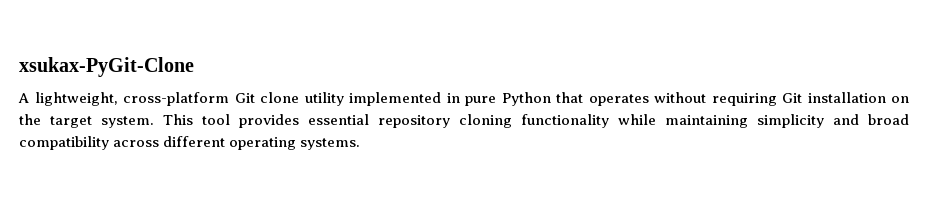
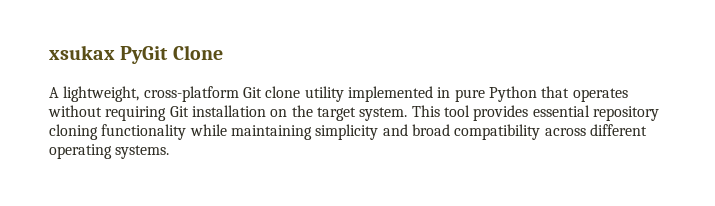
- xsukax-PyGit-Clone
+ xsukax PyGit Clone

